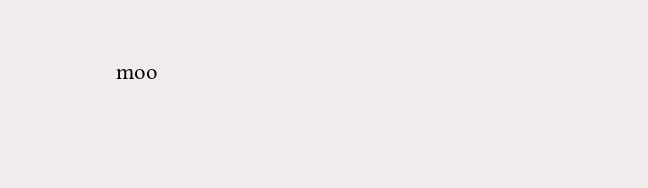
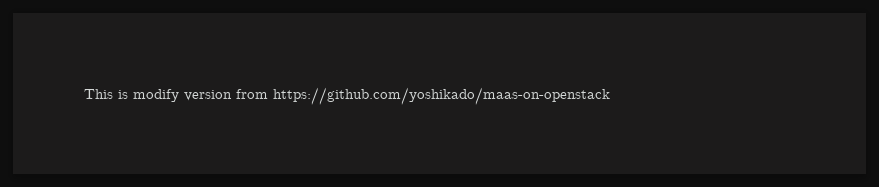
- moo
+ This is modify version from https://github.com/yoshikado/maas-on-openstack

